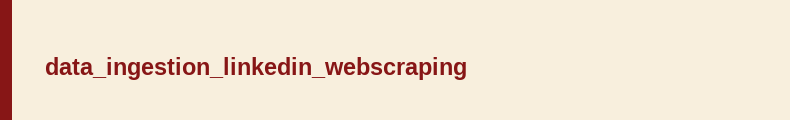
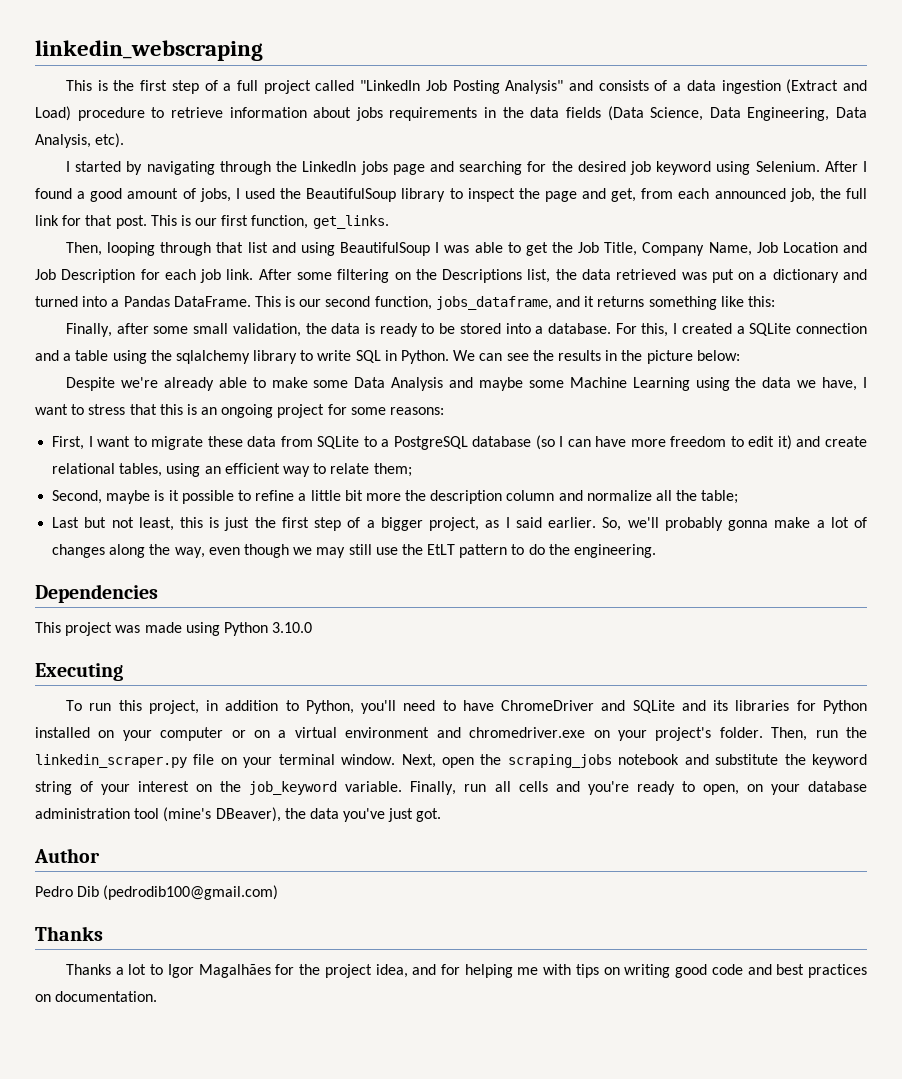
- data_ingestion_linkedin_webscraping
+ linkedin_webscraping
+ This is the first step of a full project called "LinkedIn Job Posting Analysis" and consists of a data ingestion (Extract and Load) procedure to retrieve information about jobs requirements in the data fields (Data Science, Data Engineering, Data Analysis, etc).
+ I started by navigating through the LinkedIn jobs page and searching for the desired job keyword using Selenium. After I found a good amount of jobs, I used the BeautifulSoup library to inspect the page and get, from each announced job, the full link for that post. This is our first function, get_links.
+ Then, looping through that list and using BeautifulSoup I was able to get the Job Title, Company Name, Job Location and Job Description for each job link. After some filtering on the Descriptions list, the data retrieved was put on a dictionary and turned into a Pandas DataFrame. This is our second function, jobs_dataframe, and it returns something like this:
+ Finally, after some small validation, the data is ready to be stored into a database. For this, I created a SQLite connection and a table using the sqlalchemy library to write SQL in Python. We can see the results in the picture below:
+ Despite we're already able to make some Data Analysis and maybe some Machine Learning using the data we have, I want to stress that this is an ongoing project for some reasons:
+ First, I want to migrate these data from SQLite to a PostgreSQL database (so I can have more freedom to edit it) and create relational tables, using an efficient way to relate them;
+ Second, maybe is it possible to refine a little bit more the description column and normalize all the table;
+ Last but not least, this is just the first step of a bigger project, as I said earlier. So, we'll probably gonna make a lot of changes along the way, even though we may still use the EtLT pattern to do the engineering.
+ Dependencies
+ This project was made using Python 3.10.0
+ Executing
+ To run this project, in addition to Python, you'll need to have ChromeDriver and SQLite and its libraries for Python installed on your computer or on a virtual environment and chromedriver.exe on your project's folder. Then, run the linkedin_scraper.py file on your terminal window. Next, open the scraping_jobs notebook and substitute the keyword string of your interest on the job_keyword variable. Finally, run all cells and you're ready to open, on your database administration tool (mine's DBeaver), the data you've just got.
+ Author
+ Pedro Dib (pedrodib100@gmail.com)
+ Thanks
+ Thanks a lot to Igor Magalhães for the project idea, and for helping me with tips on writing good code and best practices on documentation.

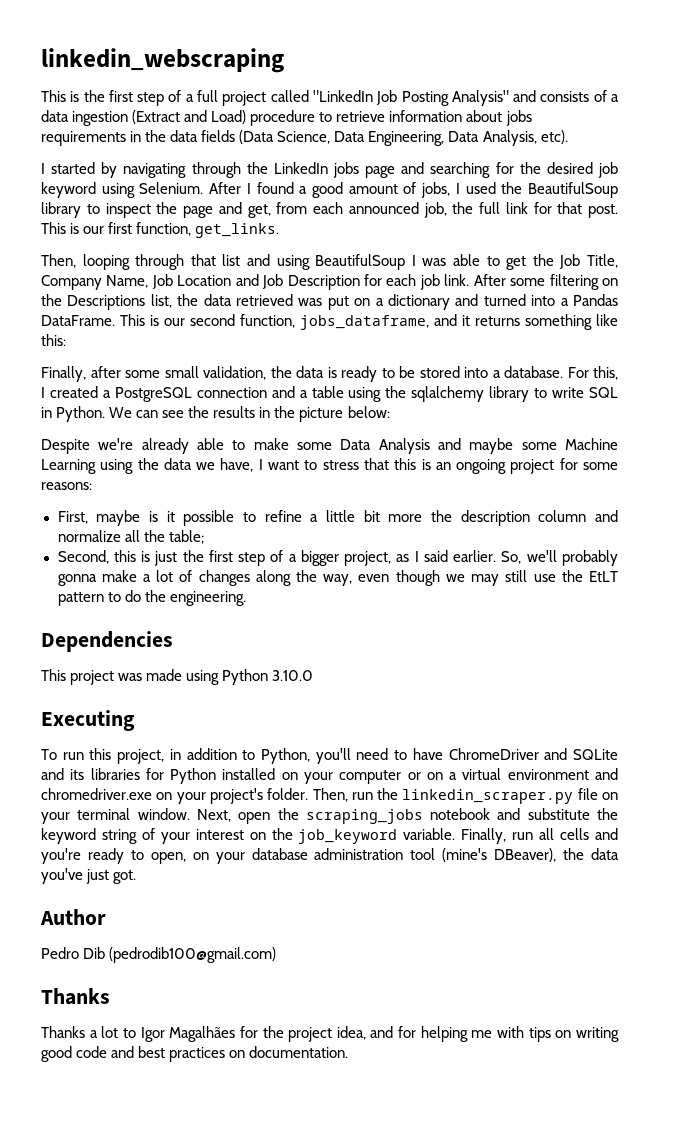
- For this, I created a SQLite connection and a table using the sqlalchemy library to write SQL in Python.
+ For this, I created a PostgreSQL connection and a table using the sqlalchemy library to write SQL in Python.
- First, I want to migrate these data from SQLite to a PostgreSQL database (so I can have more freedom to edit it) and create relational tables, using an efficient way to relate them;
- Second, maybe is it possible to refine a little bit more the description column and normalize all the table;
+ First, maybe is it possible to refine a little bit more the description column and normalize all the table;
- Last but not least, this is just the first step of a bigger project, as I said earlier.
+ Second, this is just the first step of a bigger project, as I said earlier.

